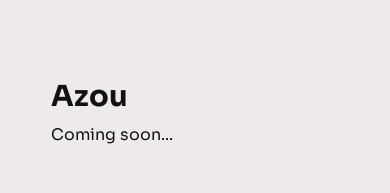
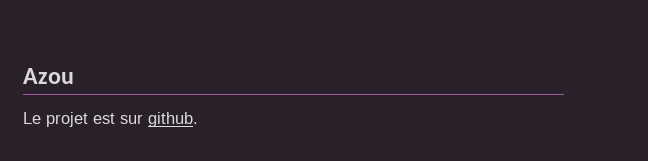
- Coming soon...
+ Le projet est sur github.

